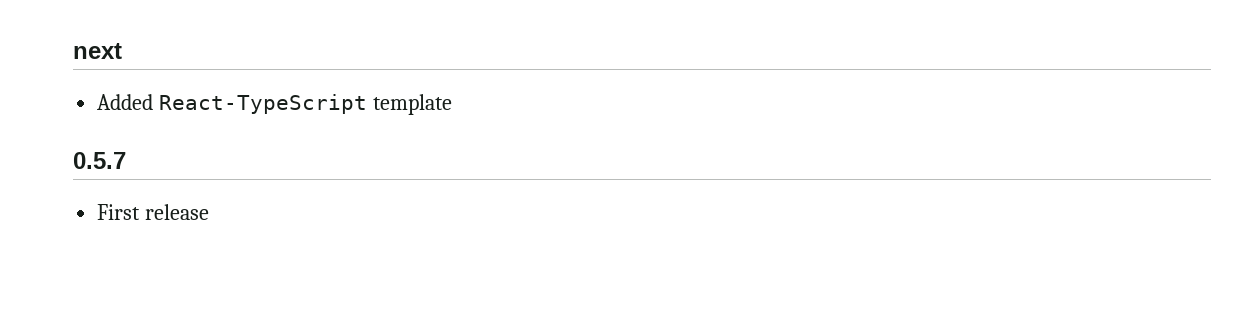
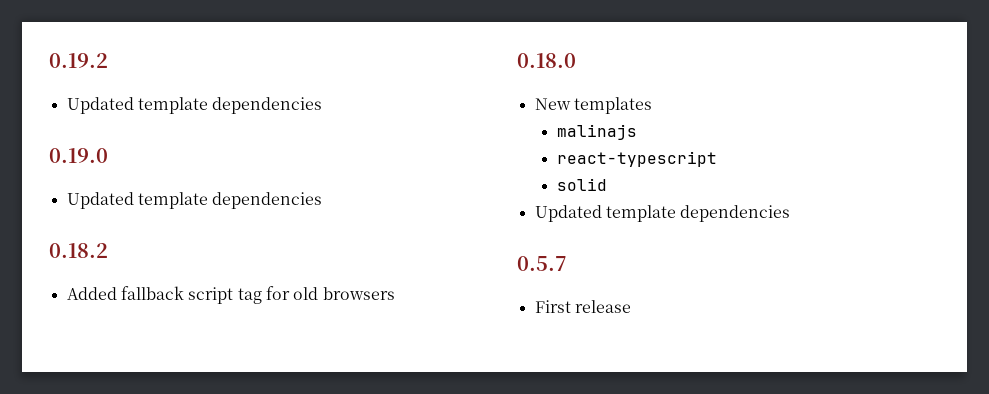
- next
- Added React-TypeScript template
+ 0.19.2
+ Updated template dependencies
+ 0.19.0
+ Updated template dependencies
+ 0.18.2
+ Added fallback script tag for old browsers
+ 0.18.0
+ New templates
+ malinajs
+ react-typescript
+ solid
+ Updated template dependencies

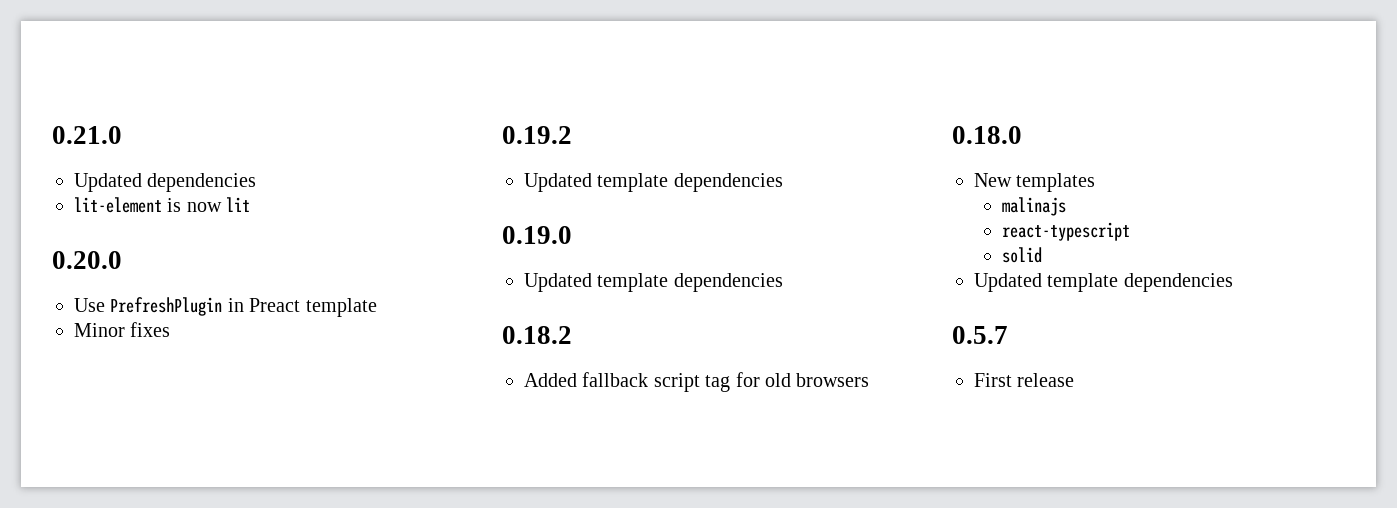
+ 0.21.0
+ Updated dependencies
+ lit-element is now lit
+ 0.20.0
+ Use PrefreshPlugin in Preact template
+ Minor fixes

